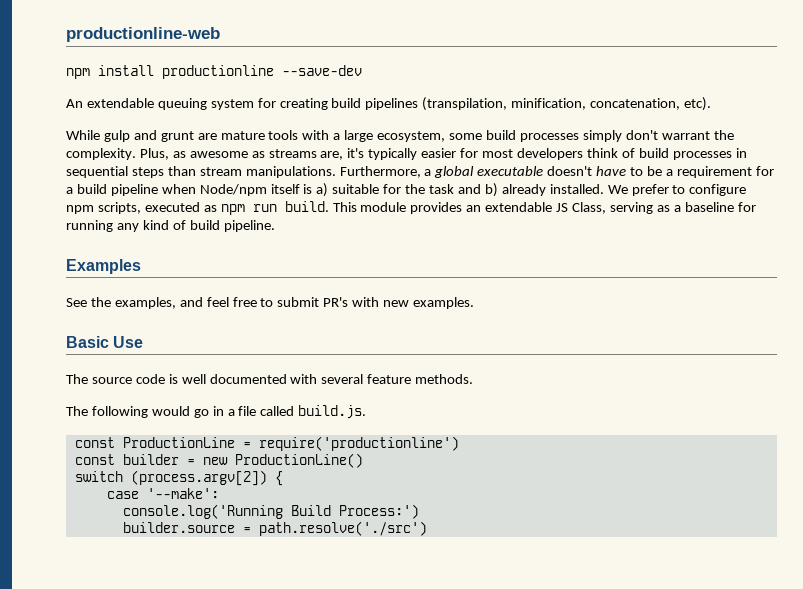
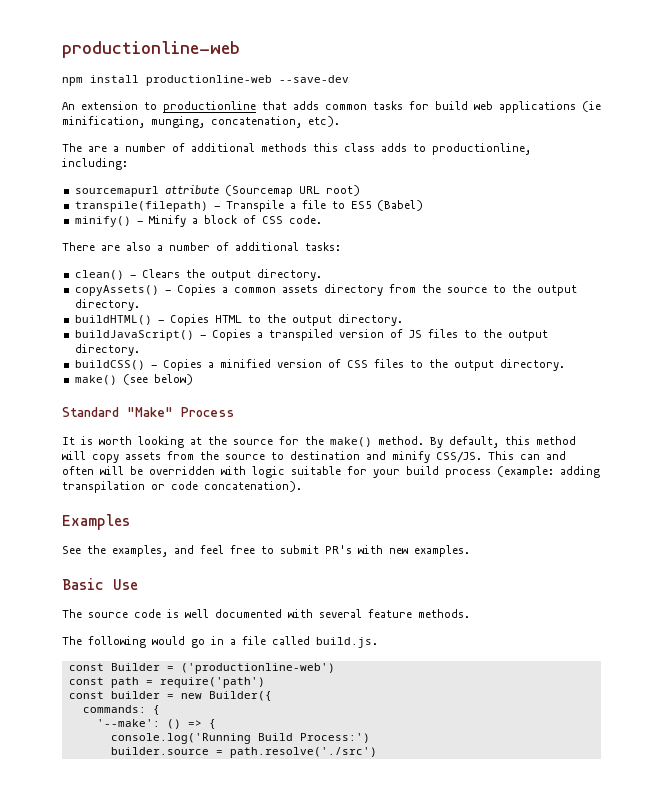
- npm install productionline --save-dev
+ npm install productionline-web --save-dev
- An extendable queuing system for creating build pipelines (transpilation, minification, concatenation, etc).
- While gulp and grunt are mature tools with a large ecosystem, some build processes simply don't warrant the complexity. Plus, as awesome as streams are, it's typically easier for most developers think of build processes in sequential steps than stream manipulations. Furthermore, a global executable doesn't have to be a requirement for a build pipeline when Node/npm itself is a) suitable for the task and b) already installed. We prefer to configure npm scripts, executed as npm run build. This module provides an extendable JS Class, serving as a baseline for running any kind of build pipeline.
+ An extension to productionline that adds common tasks for build web applications (ie minification, munging, concatenation, etc).
+ The are a number of additional methods this class adds to productionline, including:
+ sourcemapurl attribute (Sourcemap URL root)
+ transpile(filepath) - Transpile a file to ES5 (Babel)
+ minify() - Minify a block of CSS code.
+ There are also a number of additional tasks:
+ clean() - Clears the output directory.
+ copyAssets() - Copies a common assets directory from the source to the output directory.
+ buildHTML() - Copies HTML to the output directory.
+ buildJavaScript() - Copies a transpiled version of JS files to the output directory.
+ buildCSS() - Copies a minified version of CSS files to the output directory.
+ make() (see below)
+ Standard "Make" Process
+ It is worth looking at the source for the make() method. By default, this method will copy assets from the source to destination and minify CSS/JS. This can and often will be overridden with logic suitable for your build process (example: adding transpilation or code concatenation).
- const ProductionLine = require('productionline')
+ const Builder = ('productionline-web')
+ const path = require('path')
- const builder = new ProductionLine()
- switch (process.argv[2]) {
- case '--make':
+ const builder = new Builder({
+ commands: {
+ '--make': () => {

